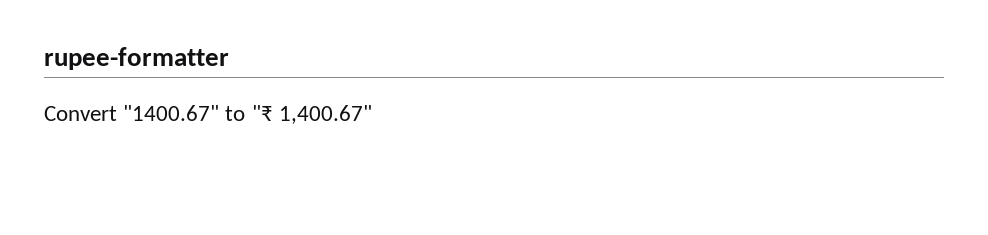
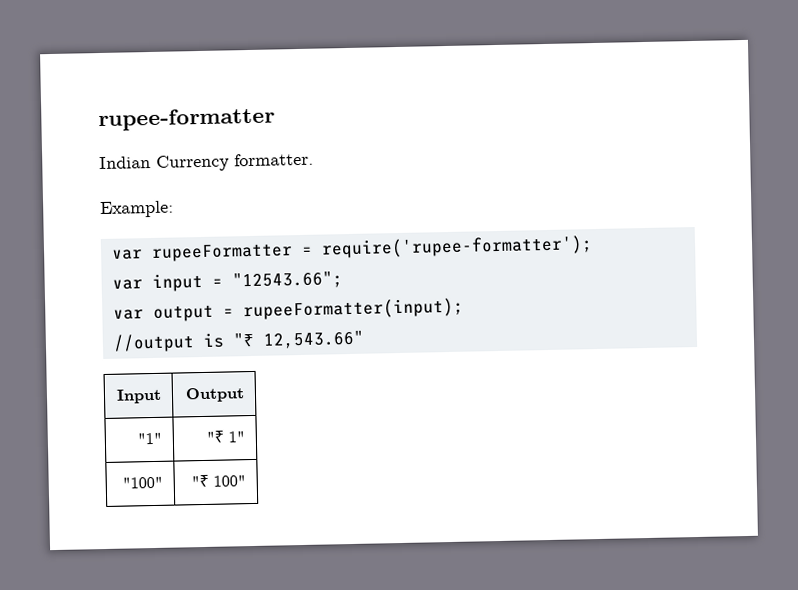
- Convert "1400.67" to "₹ 1,400.67"
+ Indian Currency formatter.
+ Example:
+ var rupeeFormatter = require('rupee-formatter');
+ var input = "12543.66";
+ var output = rupeeFormatter(input);
+ //output is "₹ 12,543.66"
+ Input | Output
+ "1" | "₹ 1"
+ "100" | "₹ 100"

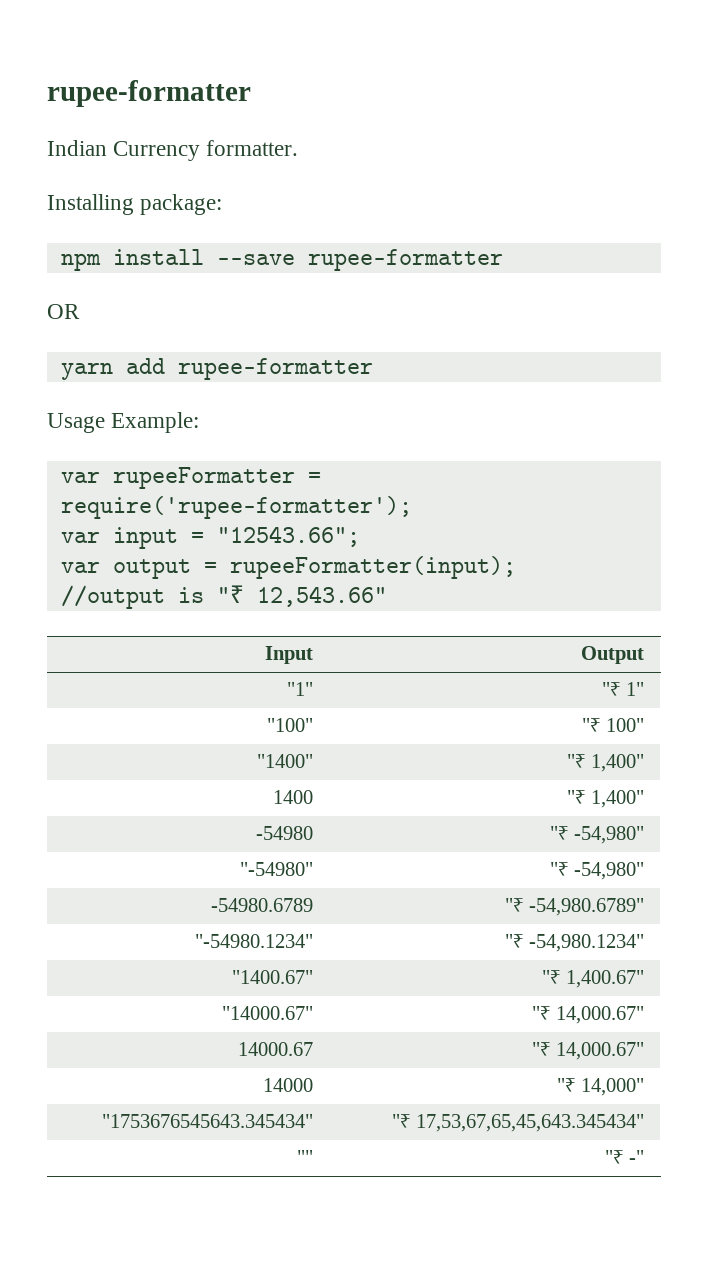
- Example:
+ Installing package:
+ npm install --save rupee-formatter
+ OR
+ yarn add rupee-formatter
+ Usage Example:
+ "1400" | "₹ 1,400"
+ 1400 | "₹ 1,400"
+ -54980 | "₹ -54,980"
+ "-54980" | "₹ -54,980"
+ -54980.6789 | "₹ -54,980.6789"
+ "-54980.1234" | "₹ -54,980.1234"
+ "1400.67" | "₹ 1,400.67"
+ "14000.67" | "₹ 14,000.67"
+ 14000.67 | "₹ 14,000.67"
+ 14000 | "₹ 14,000"
+ "1753676545643.345434" | "₹ 17,53,67,65,45,643.345434"
+ "" | "₹ -"

